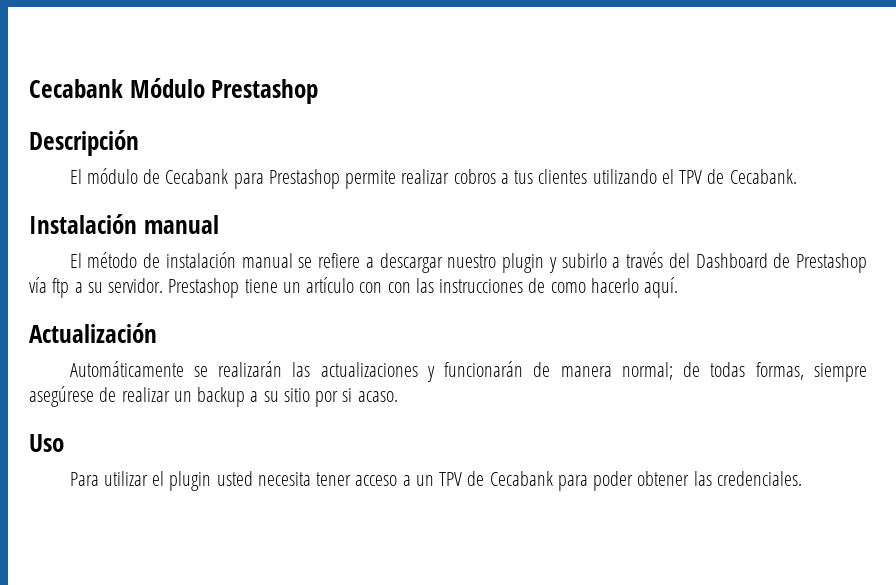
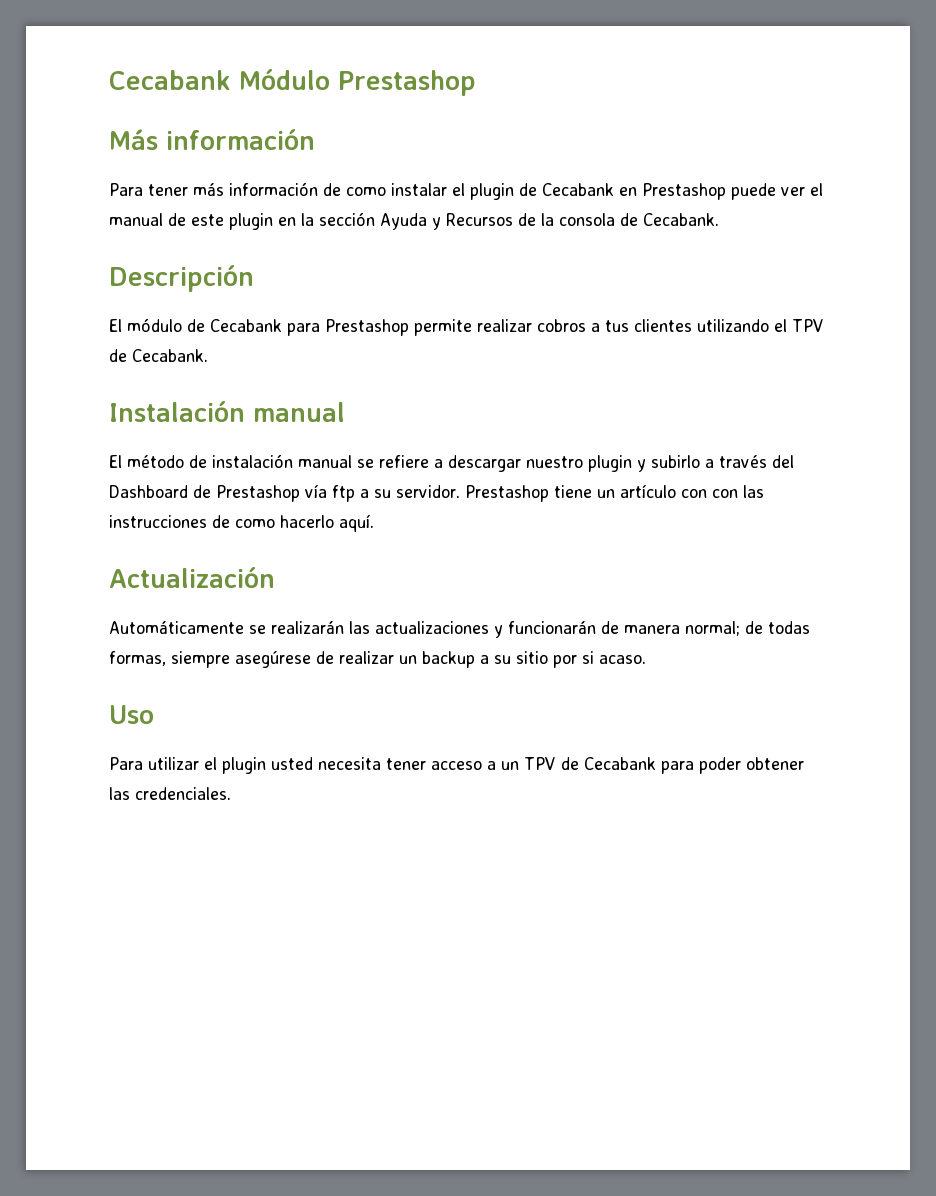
+ Más información
+ Para tener más información de como instalar el plugin de Cecabank en Prestashop puede ver el manual de este plugin en la sección Ayuda y Recursos de la consola de Cecabank.

